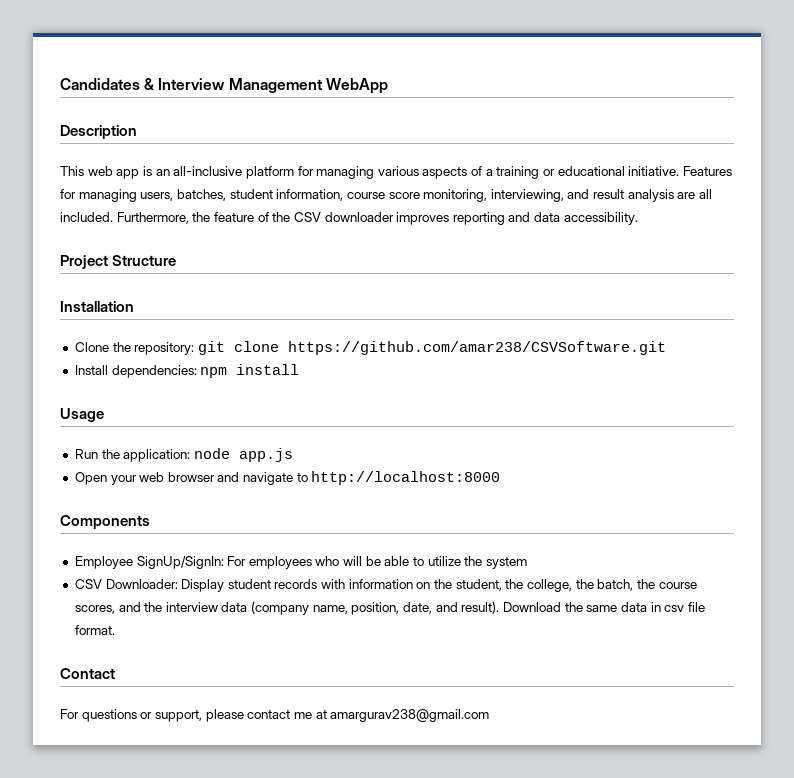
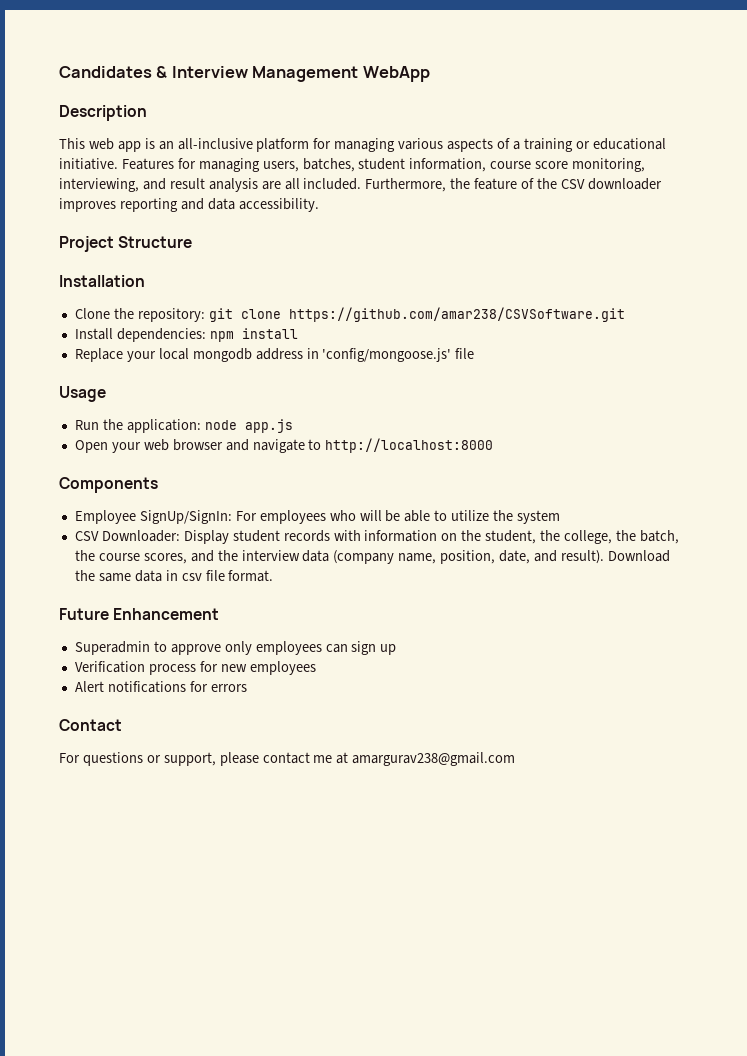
+ Replace your local mongodb address in 'config/mongoose.js' file
+ Future Enhancement
+ Superadmin to approve only employees can sign up
+ Verification process for new employees
+ Alert notifications for errors

